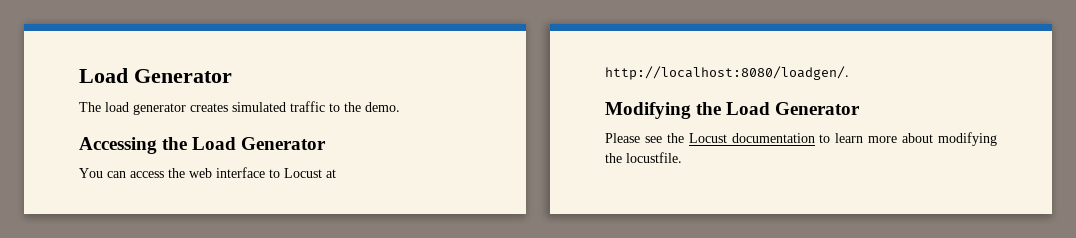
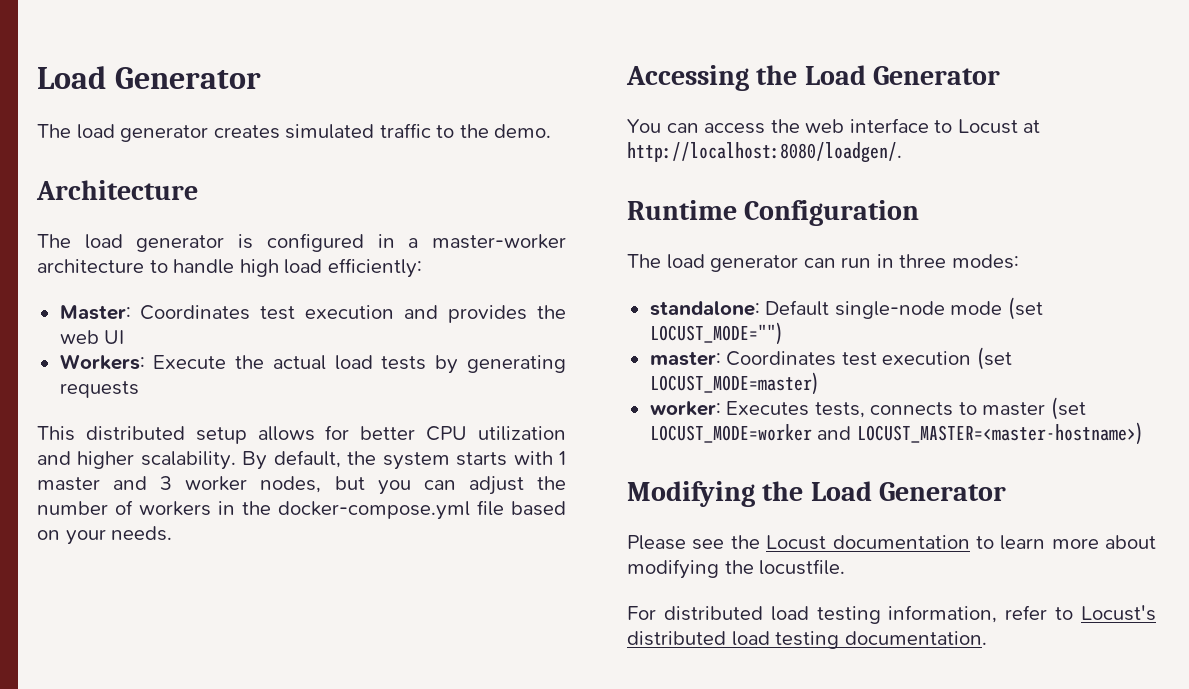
+ Architecture
+ The load generator is configured in a master-worker architecture to handle high load efficiently:
+ Master: Coordinates test execution and provides the web UI
+ Workers: Execute the actual load tests by generating requests
+ This distributed setup allows for better CPU utilization and higher scalability. By default, the system starts with 1 master and 3 worker nodes, but you can adjust the number of workers in the docker-compose.yml file based on your needs.
+ Runtime Configuration
+ The load generator can run in three modes:
+ standalone: Default single-node mode (set LOCUST_MODE="")
+ master: Coordinates test execution (set LOCUST_MODE=master)
+ worker: Executes tests, connects to master (set LOCUST_MODE=worker and LOCUST_MASTER=<master-hostname>)
+ For distributed load testing information, refer to Locust's distributed load testing documentation.

